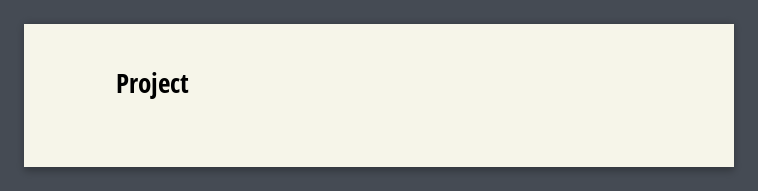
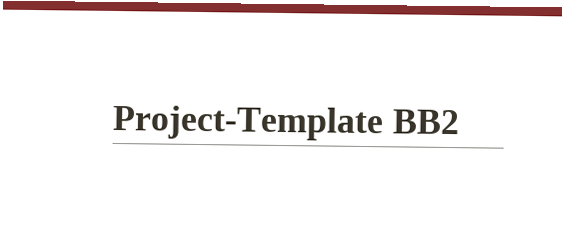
- Project
+ Project-Template BB2

